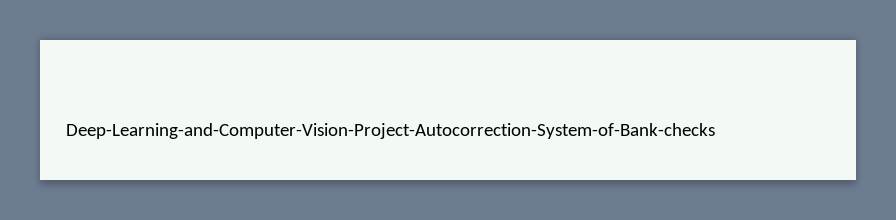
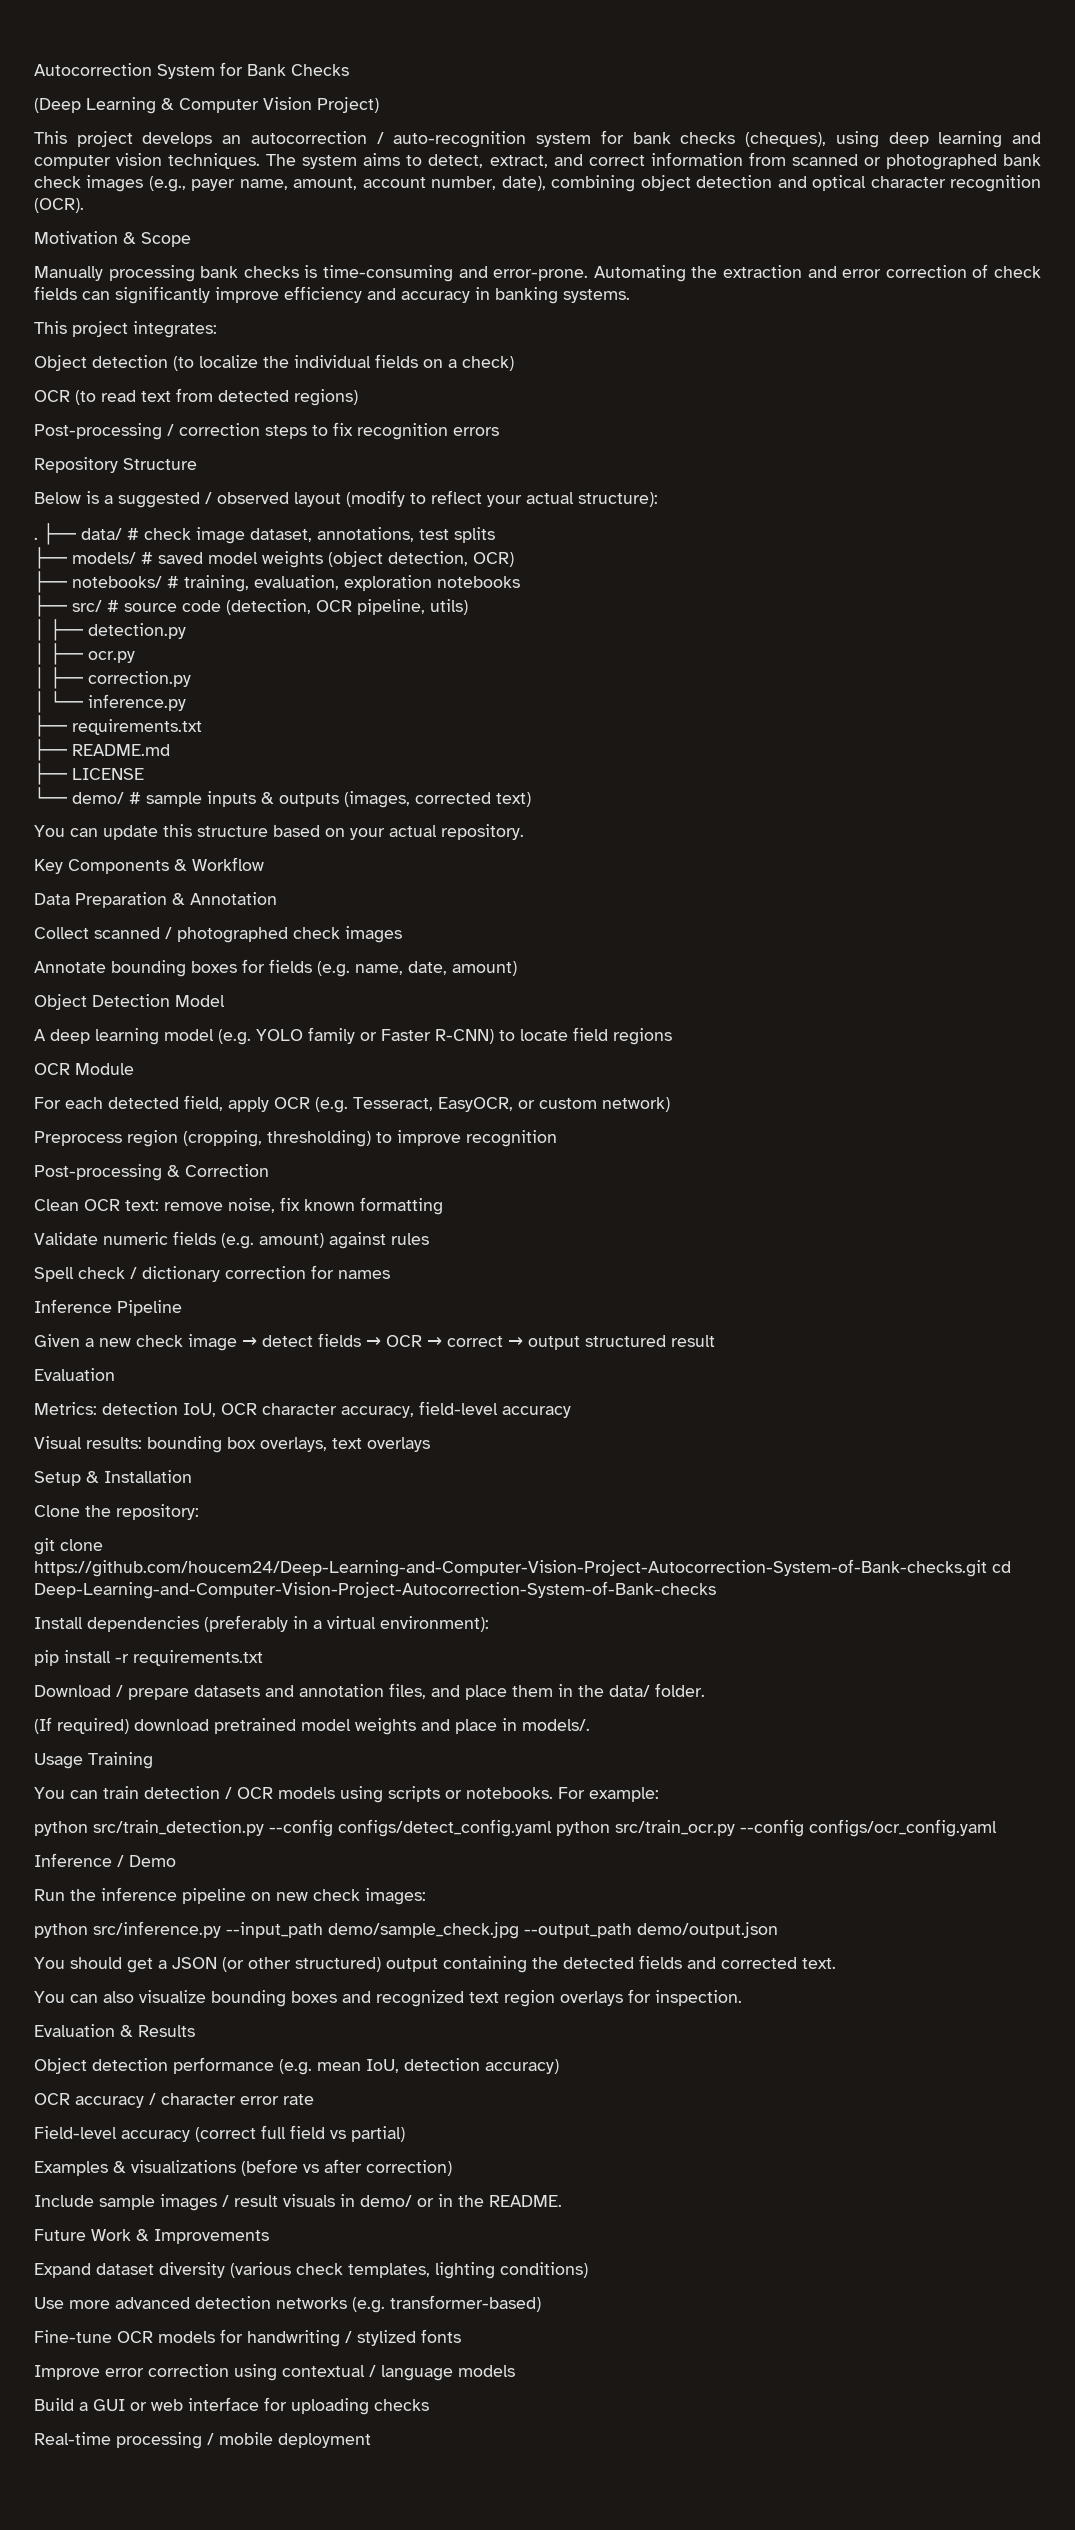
- Deep-Learning-and-Computer-Vision-Project-Autocorrection-System-of-Bank-checks
+ Autocorrection System for Bank Checks
+ (Deep Learning & Computer Vision Project)
+ This project develops an autocorrection / auto-recognition system for bank checks (cheques), using deep learning and computer vision techniques. The system aims to detect, extract, and correct information from scanned or photographed bank check images (e.g., payer name, amount, account number, date), combining object detection and optical character recognition (OCR).
+ Motivation & Scope
+ Manually processing bank checks is time-consuming and error-prone. Automating the extraction and error correction of check fields can significantly improve efficiency and accuracy in banking systems.
+ This project integrates:
+ Object detection (to localize the individual fields on a check)
+ OCR (to read text from detected regions)
+ Post-processing / correction steps to fix recognition errors
+ Repository Structure
+ Below is a suggested / observed layout (modify to reflect your actual structure):
+ . ├── data/ # check image dataset, annotations, test splits
+ ├── models/ # saved model weights (object detection, OCR)
+ ├── notebooks/ # training, evaluation, exploration notebooks
+ ├── src/ # source code (detection, OCR pipeline, utils)
+ │ ├── detection.py
+ │ ├── ocr.py
+ │ ├── correction.py
+ │ └── inference.py
+ ├── requirements.txt
+ ├── README.md
+ ├── LICENSE
+ └── demo/ # sample inputs & outputs (images, corrected text)
+ You can update this structure based on your actual repository.
+ Key Components & Workflow
+ Data Preparation & Annotation
+ Collect scanned / photographed check images
+ Annotate bounding boxes for fields (e.g. name, date, amount)
+ Object Detection Model
+ A deep learning model (e.g. YOLO family or Faster R-CNN) to locate field regions
+ OCR Module
+ For each detected field, apply OCR (e.g. Tesseract, EasyOCR, or custom network)
+ Preprocess region (cropping, thresholding) to improve recognition
+ Post-processing & Correction
+ Clean OCR text: remove noise, fix known formatting
+ Validate numeric fields (e.g. amount) against rules
+ Spell check / dictionary correction for names
+ Inference Pipeline
+ Given a new check image → detect fields → OCR → correct → output structured result
+ Evaluation
+ Metrics: detection IoU, OCR character accuracy, field-level accuracy
+ Visual results: bounding box overlays, text overlays
+ Setup & Installation
+ Clone the repository:
+ git clone https://github.com/houcem24/Deep-Learning-and-Computer-Vision-Project-Autocorrection-System-of-Bank-checks.git cd Deep-Learning-and-Computer-Vision-Project-Autocorrection-System-of-Bank-checks
+ Install dependencies (preferably in a virtual environment):
+ pip install -r requirements.txt
+ Download / prepare datasets and annotation files, and place them in the data/ folder.
+ (If required) download pretrained model weights and place in models/.
+ Usage Training
+ You can train detection / OCR models using scripts or notebooks. For example:
+ python src/train_detection.py --config configs/detect_config.yaml python src/train_ocr.py --config configs/ocr_config.yaml
+ Inference / Demo
+ Run the inference pipeline on new check images:
+ python src/inference.py --input_path demo/sample_check.jpg --output_path demo/output.json
+ You should get a JSON (or other structured) output containing the detected fields and corrected text.
+ You can also visualize bounding boxes and recognized text region overlays for inspection.
+ Evaluation & Results
+ Object detection performance (e.g. mean IoU, detection accuracy)
+ OCR accuracy / character error rate
+ Field-level accuracy (correct full field vs partial)
+ Examples & visualizations (before vs after correction)
+ Include sample images / result visuals in demo/ or in the README.
+ Future Work & Improvements
+ Expand dataset diversity (various check templates, lighting conditions)
+ Use more advanced detection networks (e.g. transformer-based)
+ Fine-tune OCR models for handwriting / stylized fonts
+ Improve error correction using contextual / language models
+ Build a GUI or web interface for uploading checks
+ Real-time processing / mobile deployment

